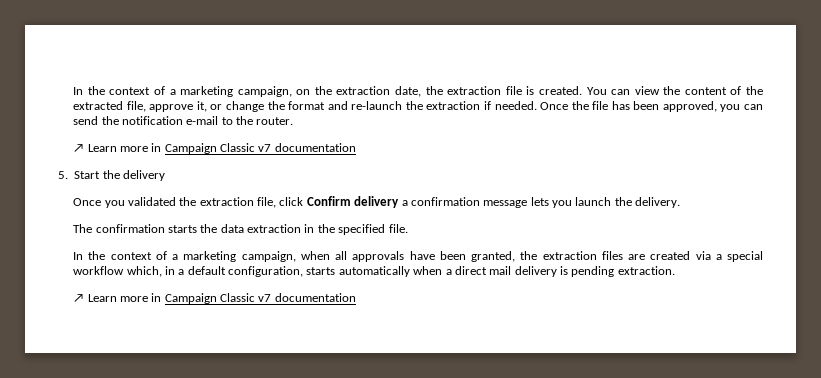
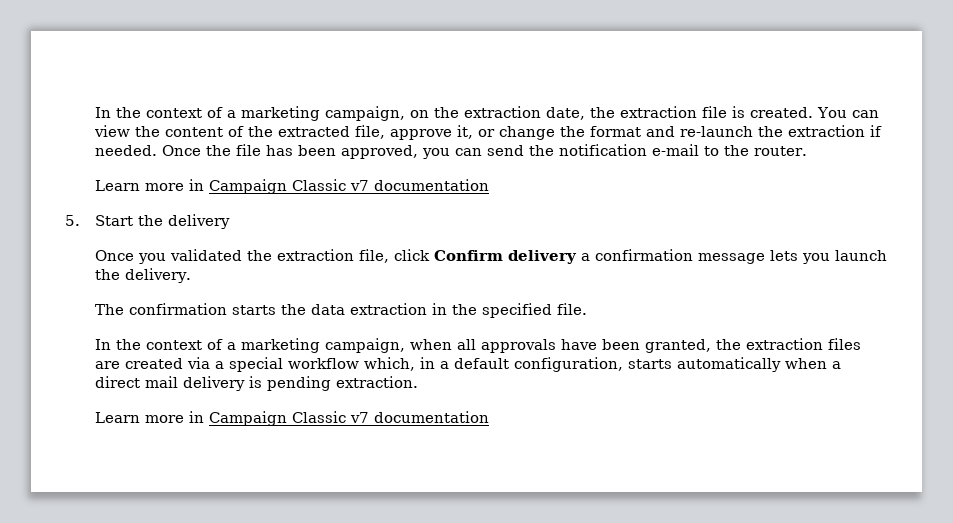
  Once the file has been approved, you can send the notification e-mail to the router.
- ↗ Learn more in Campaign Classic v7 documentation
+ Learn more in Campaign Classic v7 documentation
  In the context of a marketing campaign, when all approvals have been granted, the extraction files are created via a special workflow which, in a default configuration, starts automatically when a direct mail delivery is pending extraction.
- ↗ Learn more in Campaign Classic v7 documentation
+ Learn more in Campaign Classic v7 documentation

